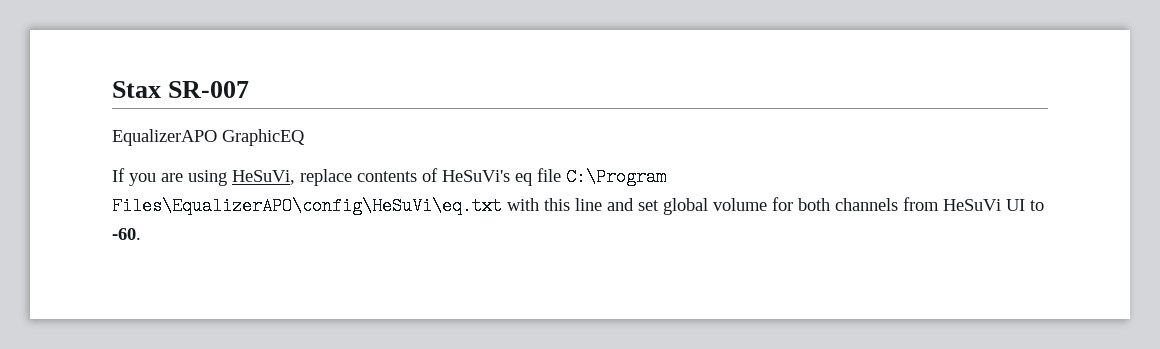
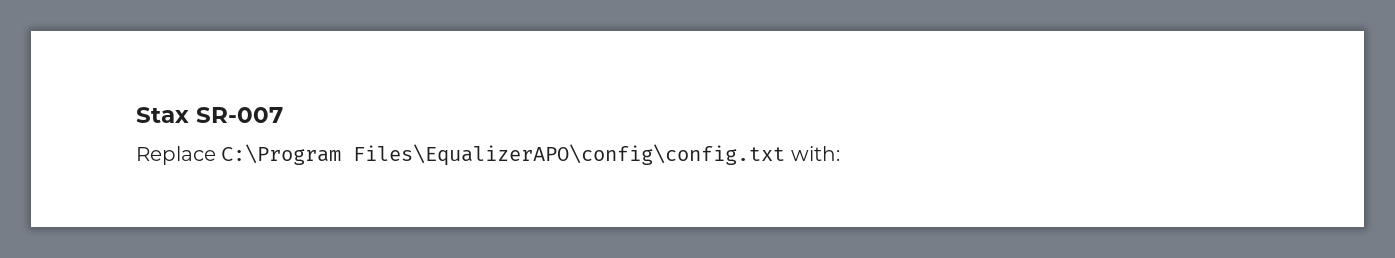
- EqualizerAPO GraphicEQ
- If you are using HeSuVi, replace contents of HeSuVi's eq file C:\Program Files\EqualizerAPO\config\HeSuVi\eq.txt with this line and set global volume for both channels from HeSuVi UI to -60.
+ Replace C:\Program Files\EqualizerAPO\config\config.txt with:

